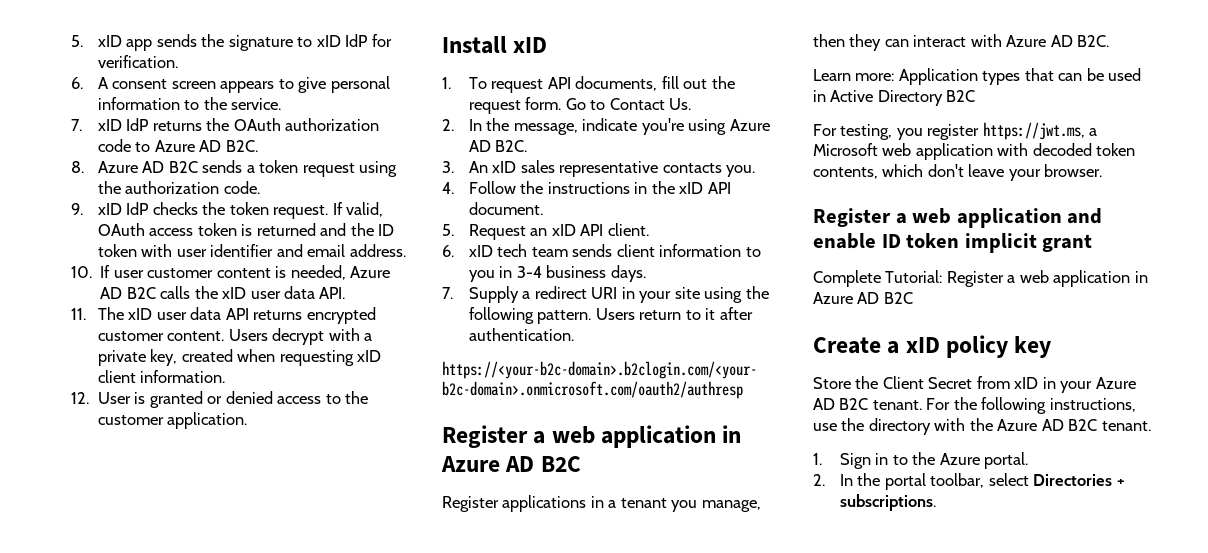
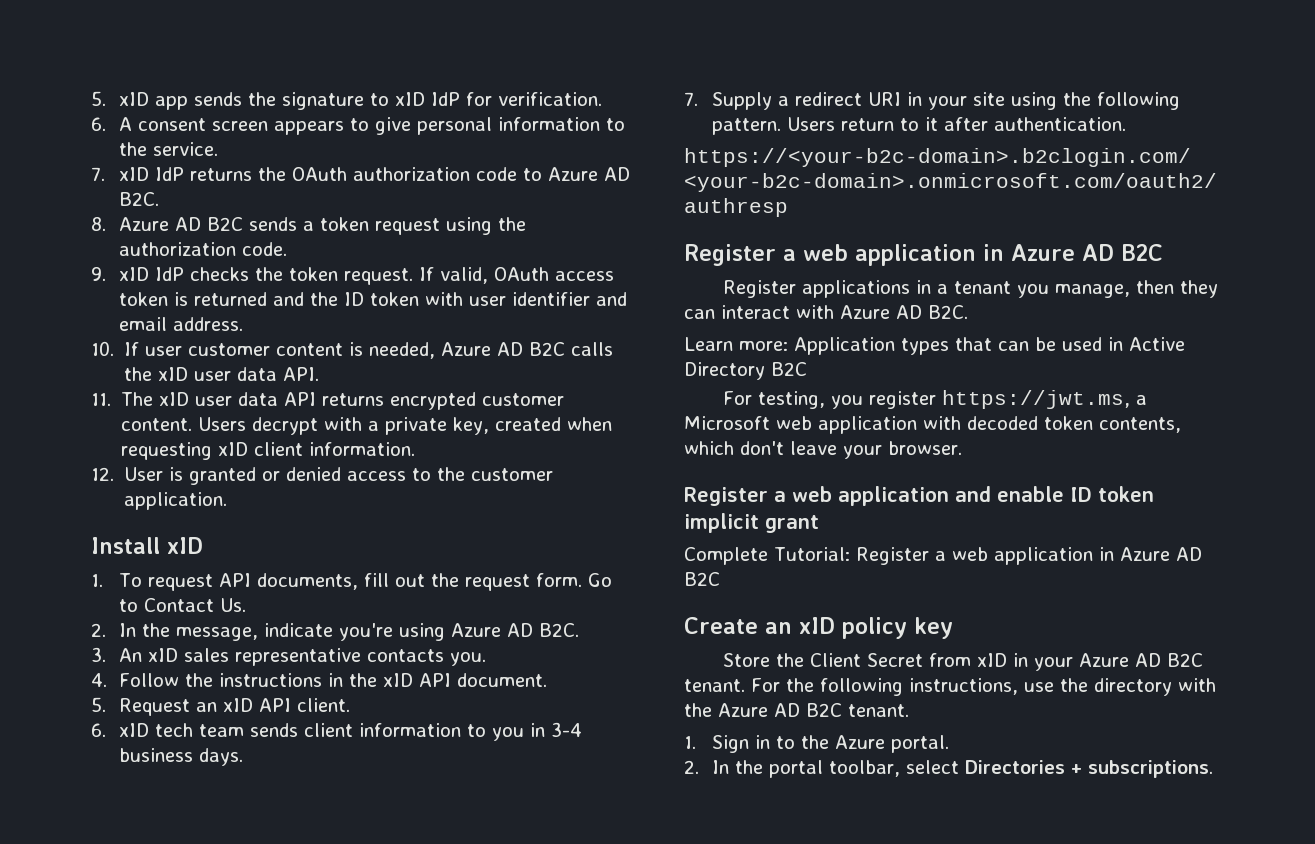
- Create a xID policy key
+ Create an xID policy key

